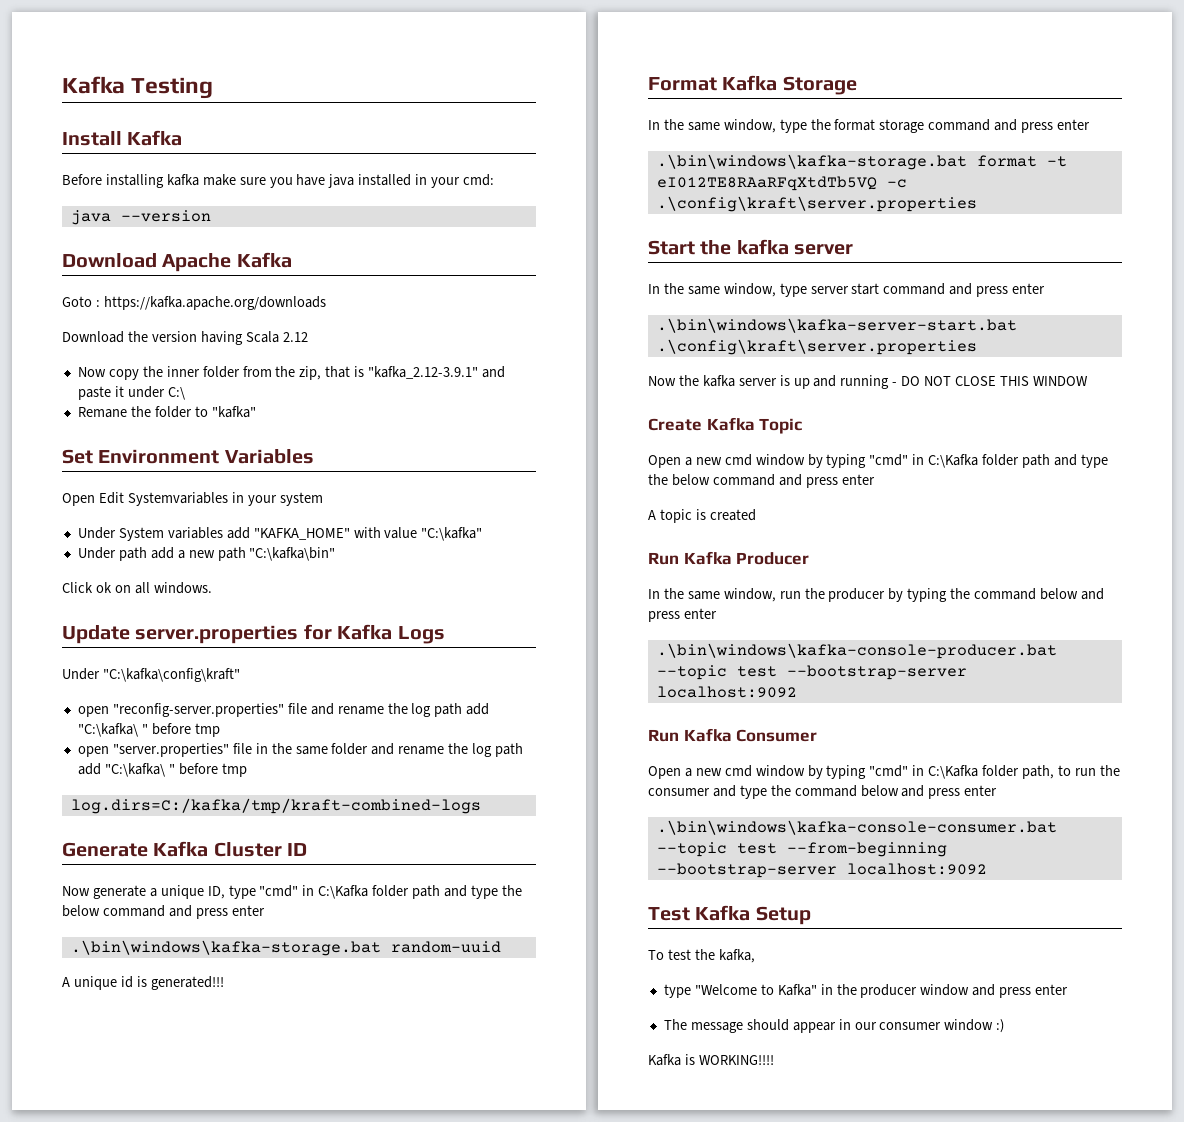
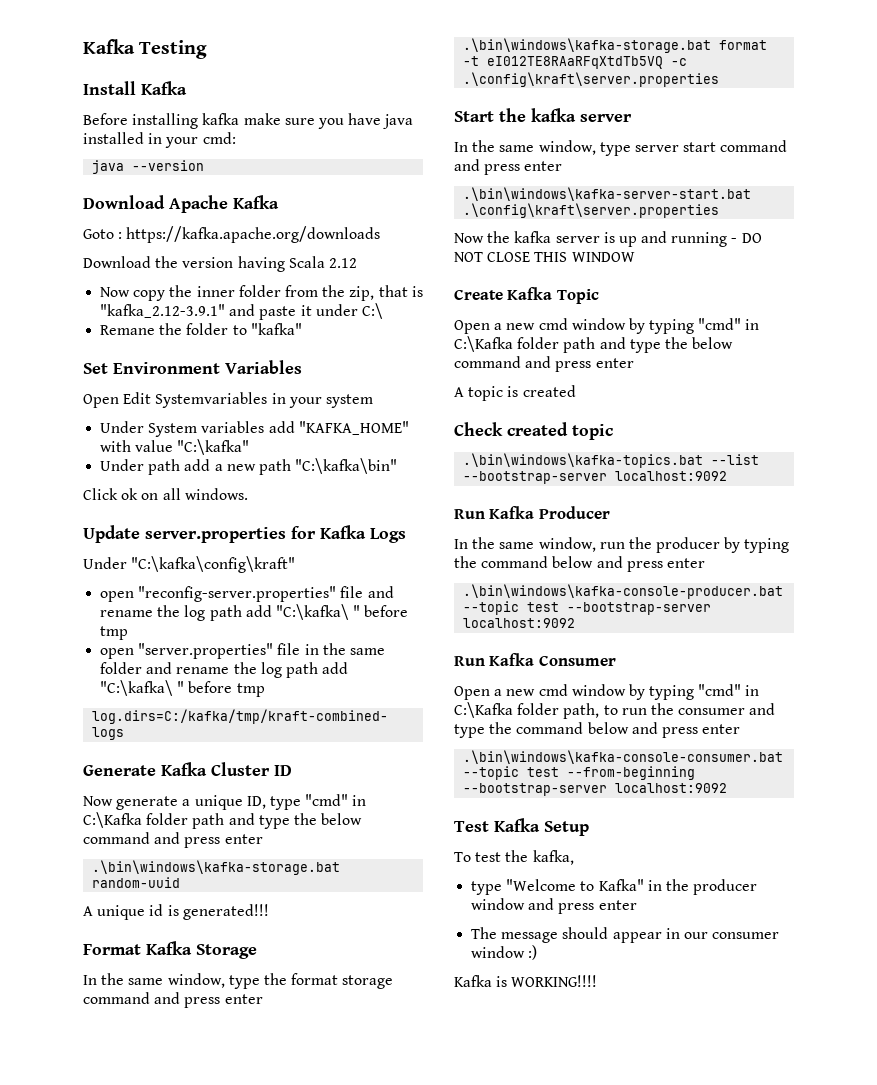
+ Check created topic
+ .\bin\windows\kafka-topics.bat --list --bootstrap-server localhost:9092

